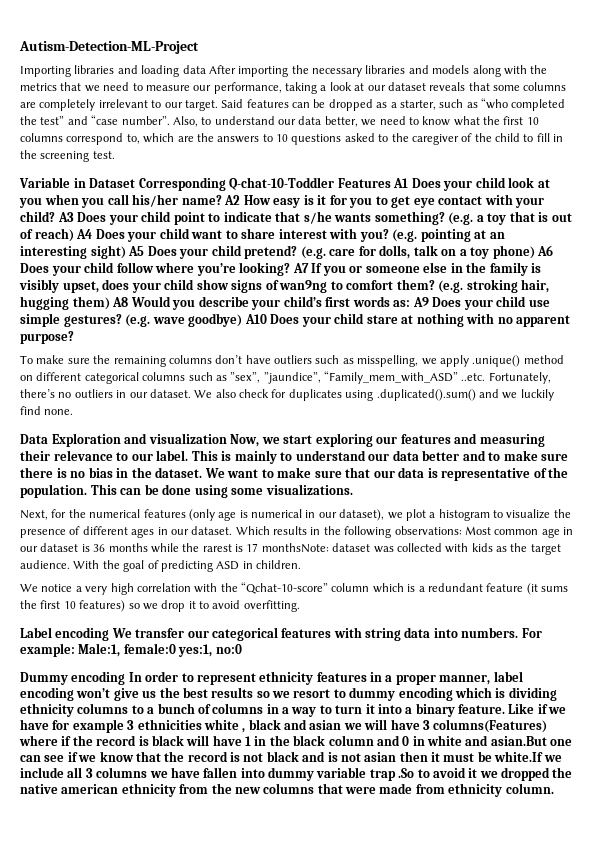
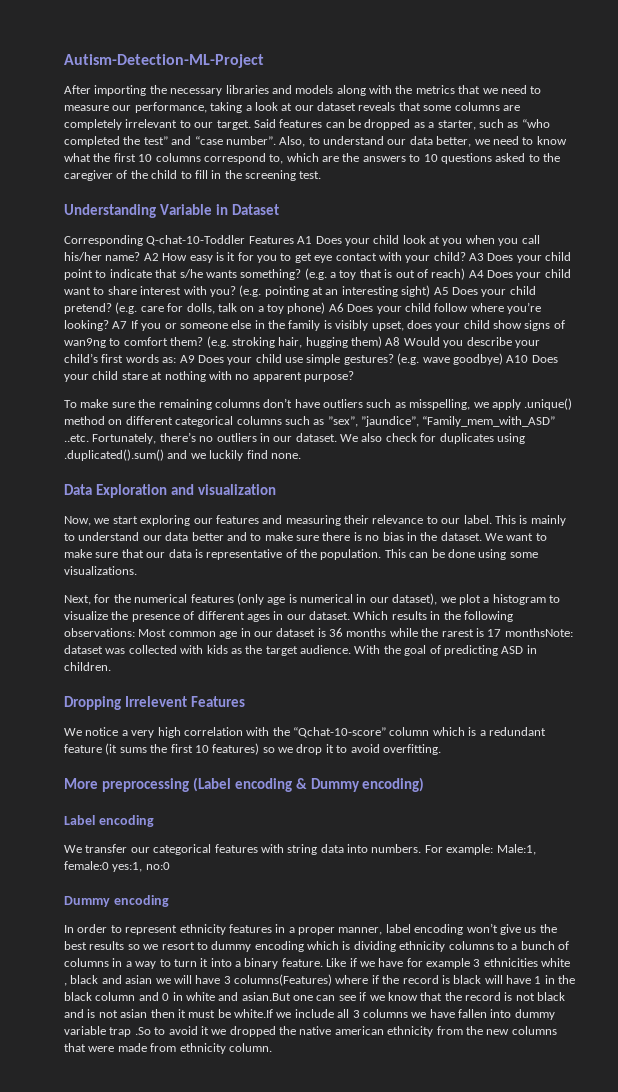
- Importing libraries and loading data After importing the necessary libraries and models along with the metrics that we need to measure our performance, taking a look at our dataset reveals that some columns are completely irrelevant to our target.
+ After importing the necessary libraries and models along with the metrics that we need to measure our performance, taking a look at our dataset reveals that some columns are completely irrelevant to our target.
- Variable in Dataset Corresponding Q-chat-10-Toddler Features A1 Does your child look at you when you call his/her name?
+ Understanding Variable in Dataset
+ Corresponding Q-chat-10-Toddler Features A1 Does your child look at you when you call his/her name?
- Data Exploration and visualization Now, we start exploring our features and measuring their relevance to our label.
+ Data Exploration and visualization
+ Now, we start exploring our features and measuring their relevance to our label.
+ Dropping Irrelevent Features
+ More preprocessing (Label encoding & Dummy encoding)
- Label encoding We transfer our categorical features with string data into numbers.
+ Label encoding
+ We transfer our categorical features with string data into numbers.
- Dummy encoding In order to represent ethnicity features in a proper manner, label encoding won’t give us the best results so we resort to dummy encoding which is dividing ethnicity columns to a bunch of columns in a way to turn it into a binary feature.
+ Dummy encoding
+ In order to represent ethnicity features in a proper manner, label encoding won’t give us the best results so we resort to dummy encoding which is dividing ethnicity columns to a bunch of columns in a way to turn it into a binary feature.

